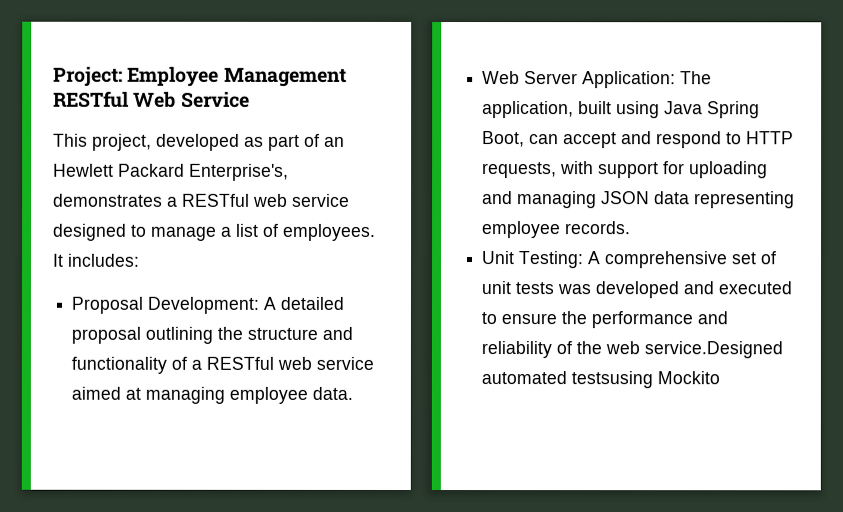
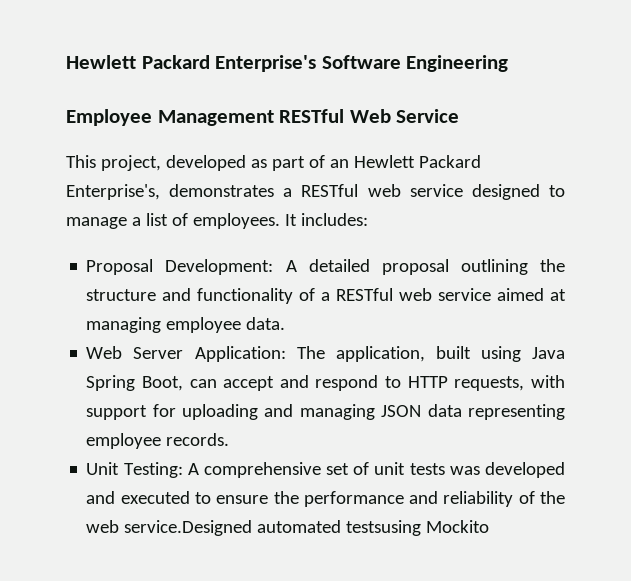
- Project: Employee Management RESTful Web Service
+ Hewlett Packard Enterprise's Software Engineering
+ Employee Management RESTful Web Service

